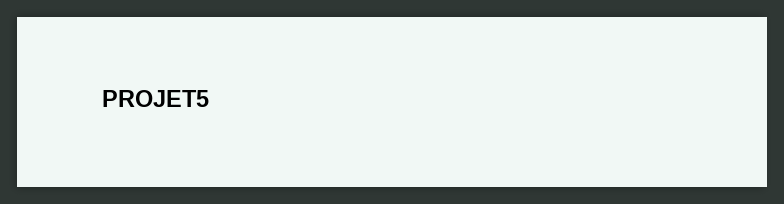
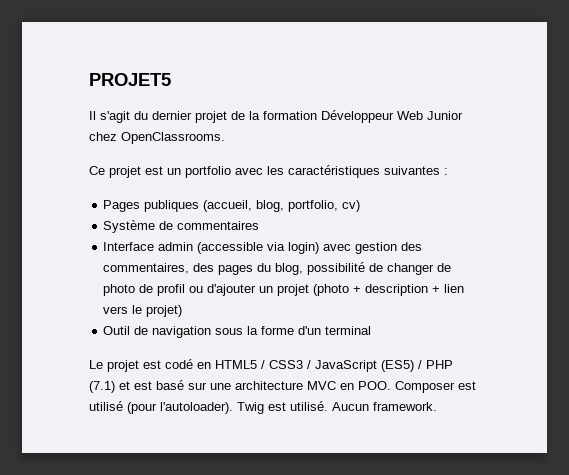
+ Il s'agit du dernier projet de la formation Développeur Web Junior chez OpenClassrooms.
+ Ce projet est un portfolio avec les caractéristiques suivantes :
+ Pages publiques (accueil, blog, portfolio, cv)
+ Système de commentaires
+ Interface admin (accessible via login) avec gestion des commentaires, des pages du blog, possibilité de changer de photo de profil ou d'ajouter un projet (photo + description + lien vers le projet)
+ Outil de navigation sous la forme d'un terminal
+ Le projet est codé en HTML5 / CSS3 / JavaScript (ES5) / PHP (7.1) et est basé sur une architecture MVC en POO. Composer est utilisé (pour l'autoloader). Twig est utilisé. Aucun framework.

